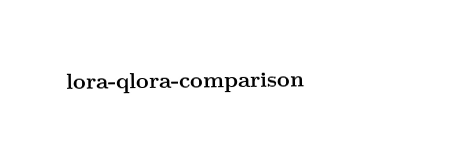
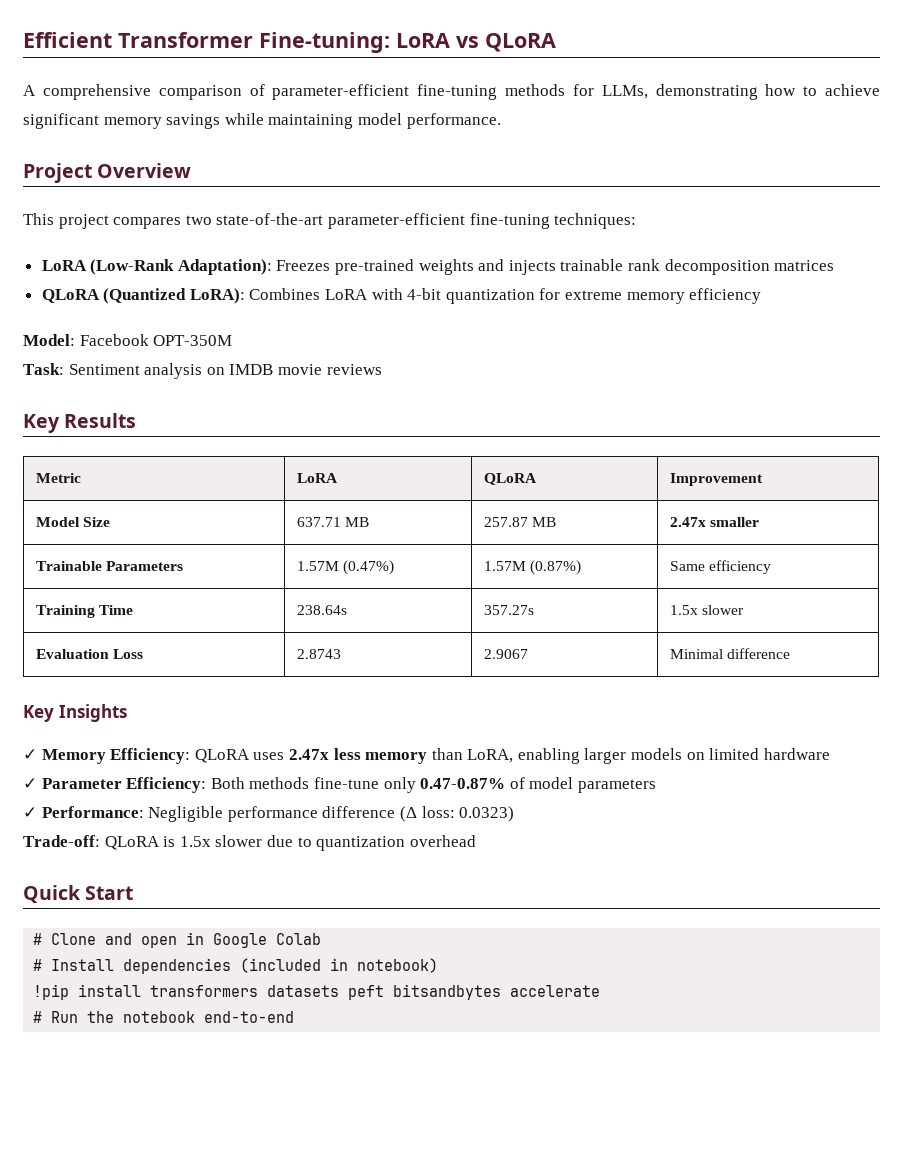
- lora-qlora-comparison
+ Efficient Transformer Fine-tuning: LoRA vs QLoRA
+ A comprehensive comparison of parameter-efficient fine-tuning methods for LLMs, demonstrating how to achieve significant memory savings while maintaining model performance.
+ Project Overview
+ This project compares two state-of-the-art parameter-efficient fine-tuning techniques:
+ LoRA (Low-Rank Adaptation): Freezes pre-trained weights and injects trainable rank decomposition matrices
+ QLoRA (Quantized LoRA): Combines LoRA with 4-bit quantization for extreme memory efficiency
+ Model: Facebook OPT-350M
+ Task: Sentiment analysis on IMDB movie reviews
+ Key Results
+ Metric | LoRA | QLoRA | Improvement
+ Model Size | 637.71 MB | 257.87 MB | 2.47x smaller
+ Trainable Parameters | 1.57M (0.47%) | 1.57M (0.87%) | Same efficiency
+ Training Time | 238.64s | 357.27s | 1.5x slower
+ Evaluation Loss | 2.8743 | 2.9067 | Minimal difference
+ Key Insights
+ ✓ Memory Efficiency: QLoRA uses 2.47x less memory than LoRA, enabling larger models on limited hardware
+ ✓ Parameter Efficiency: Both methods fine-tune only 0.47-0.87% of model parameters
+ ✓ Performance: Negligible performance difference (Δ loss: 0.0323)
+ Trade-off: QLoRA is 1.5x slower due to quantization overhead
+ Quick Start
+ # Clone and open in Google Colab
+ # Install dependencies (included in notebook)
+ !pip install transformers datasets peft bitsandbytes accelerate
+ # Run the notebook end-to-end

